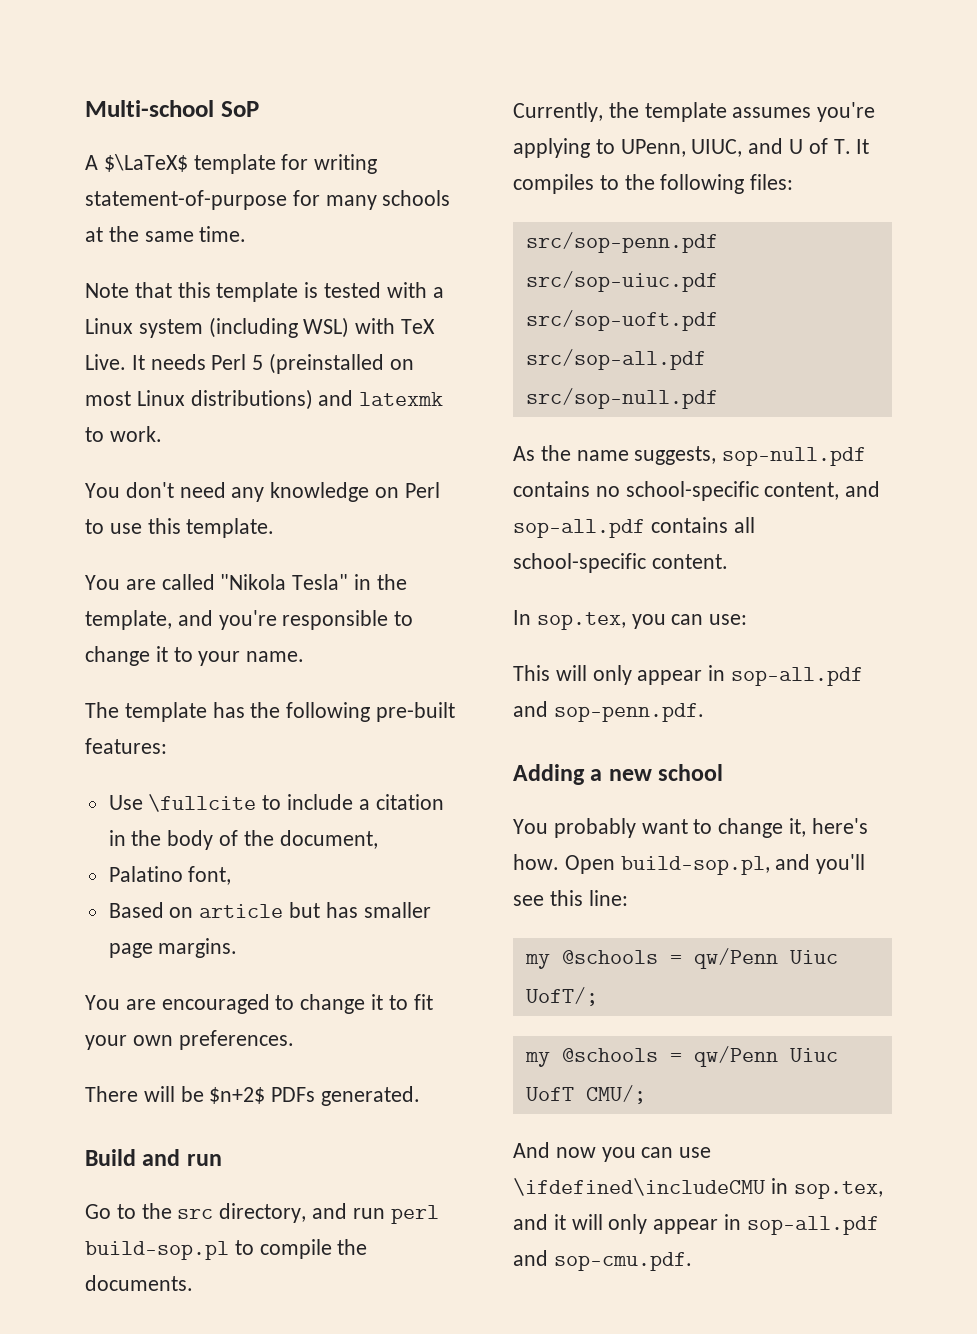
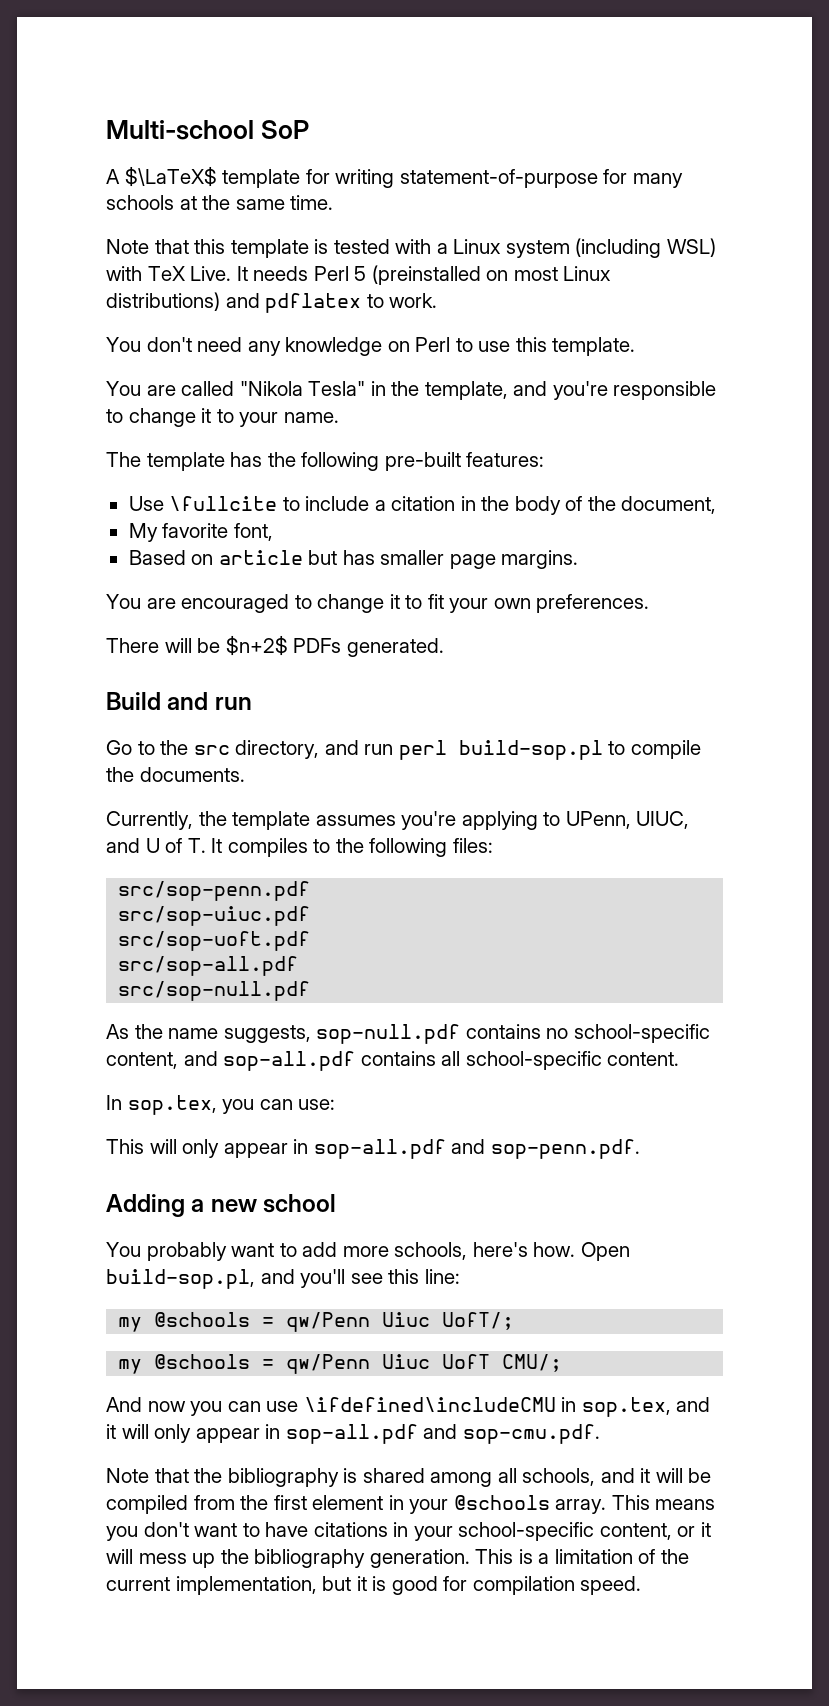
- It needs Perl 5 (preinstalled on most Linux distributions) and latexmk to work.
+ It needs Perl 5 (preinstalled on most Linux distributions) and pdflatex to work.
- Palatino font,
+ My favorite font,
- You probably want to change it, here's how.
+ You probably want to add more schools, here's how.
+ Note that the bibliography is shared among all schools, and it will be compiled from the first element in your @schools array. This means you don't want to have citations in your school-specific content, or it will mess up the bibliography generation. This is a limitation of the current implementation, but it is good for compilation speed.

